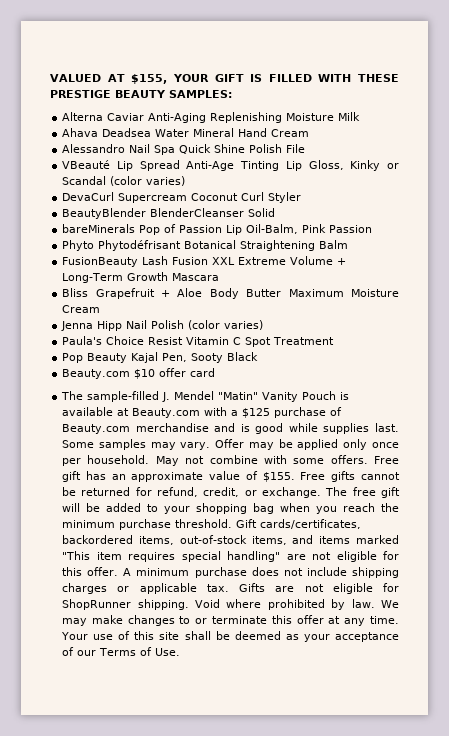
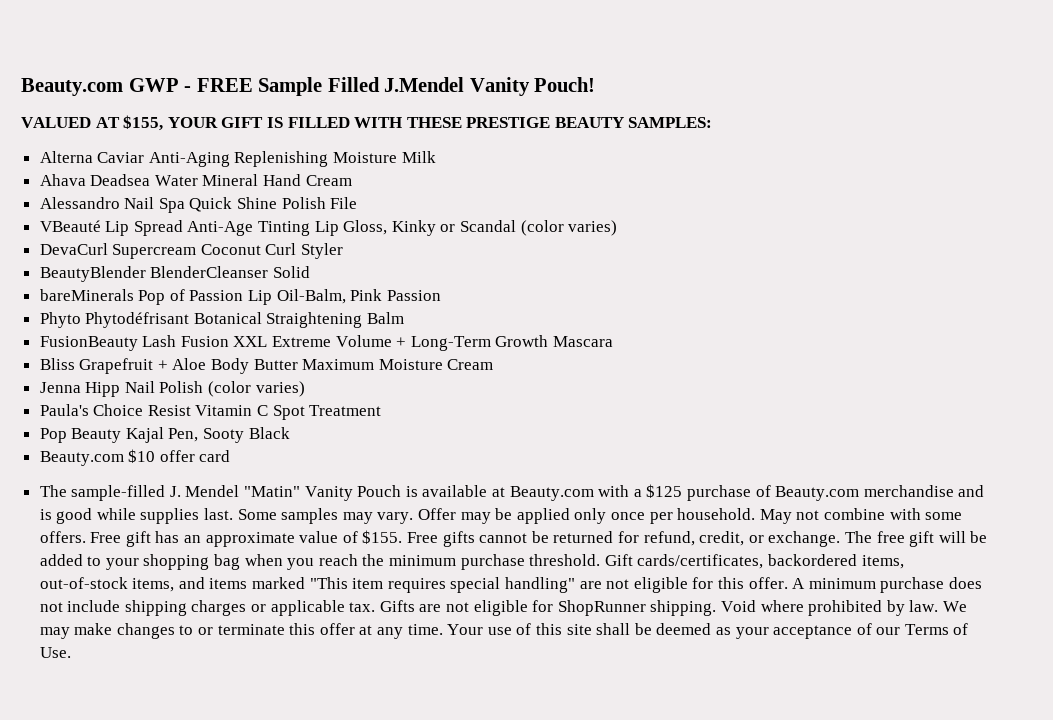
+ Beauty.com GWP - FREE Sample Filled J.Mendel Vanity Pouch!

